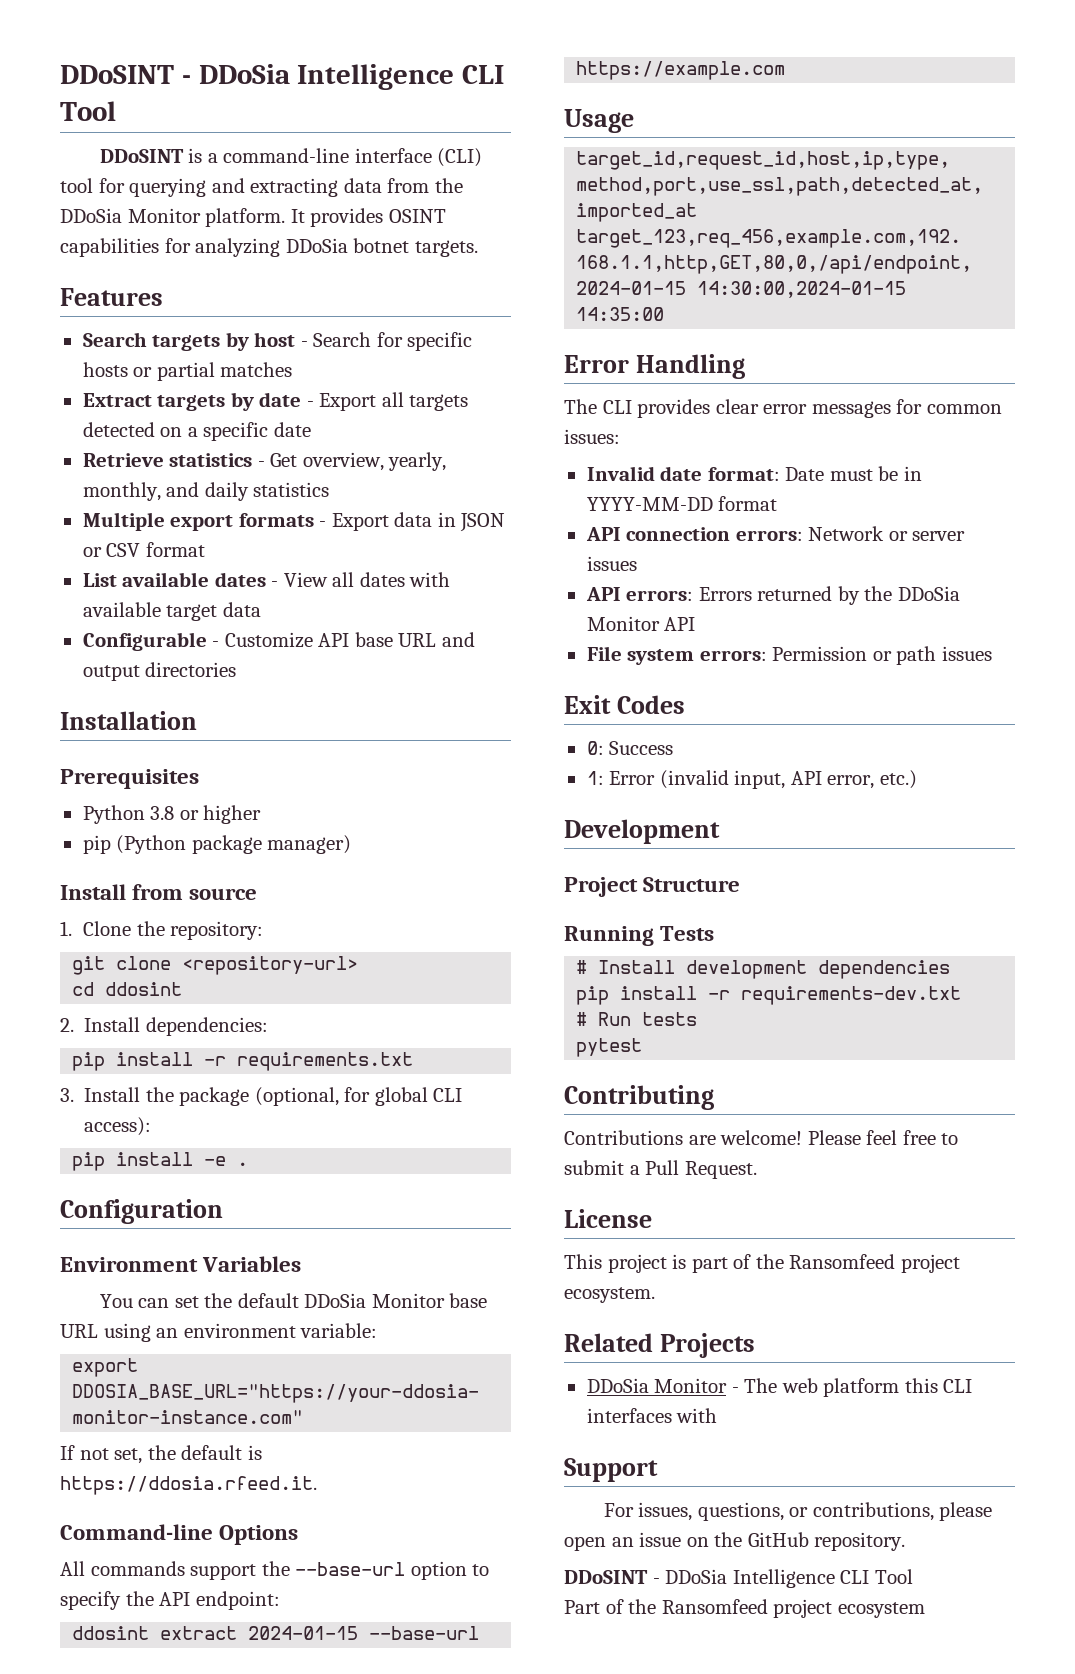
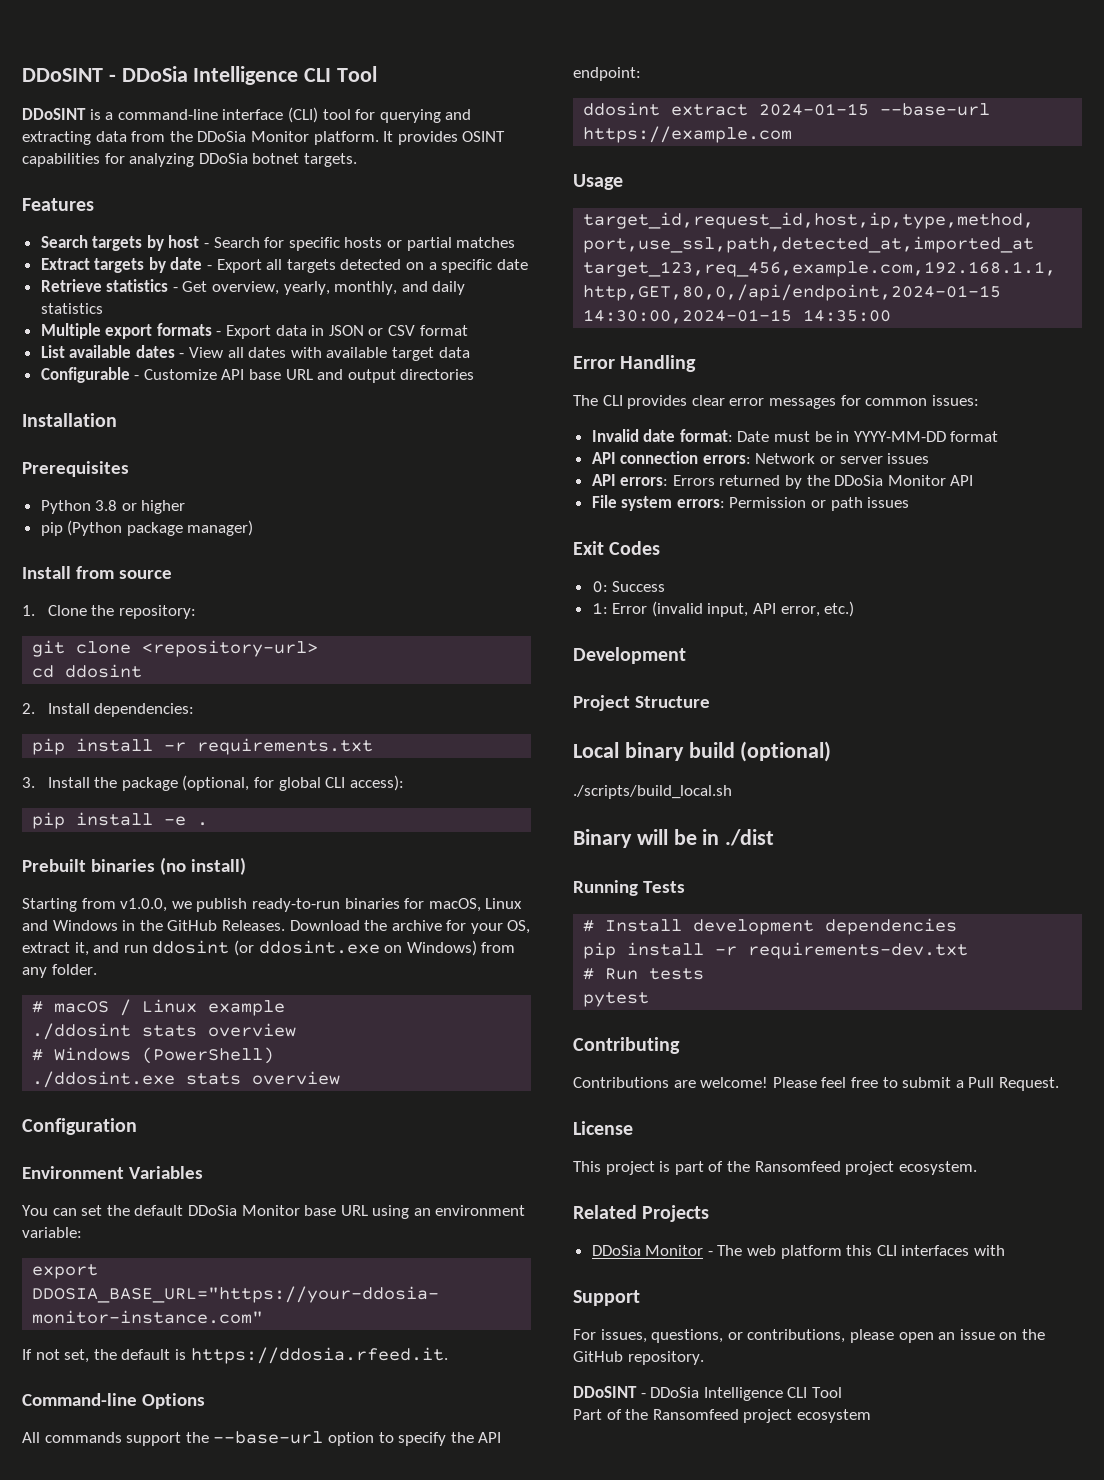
+ Prebuilt binaries (no install)
+ Starting from v1.0.0, we publish ready-to-run binaries for macOS, Linux and Windows in the GitHub Releases. Download the archive for your OS, extract it, and run ddosint (or ddosint.exe on Windows) from any folder.
+ # macOS / Linux example
+ ./ddosint stats overview
+ # Windows (PowerShell)
+ ./ddosint.exe stats overview
+ Local binary build (optional)
+ ./scripts/build_local.sh
+ Binary will be in ./dist

